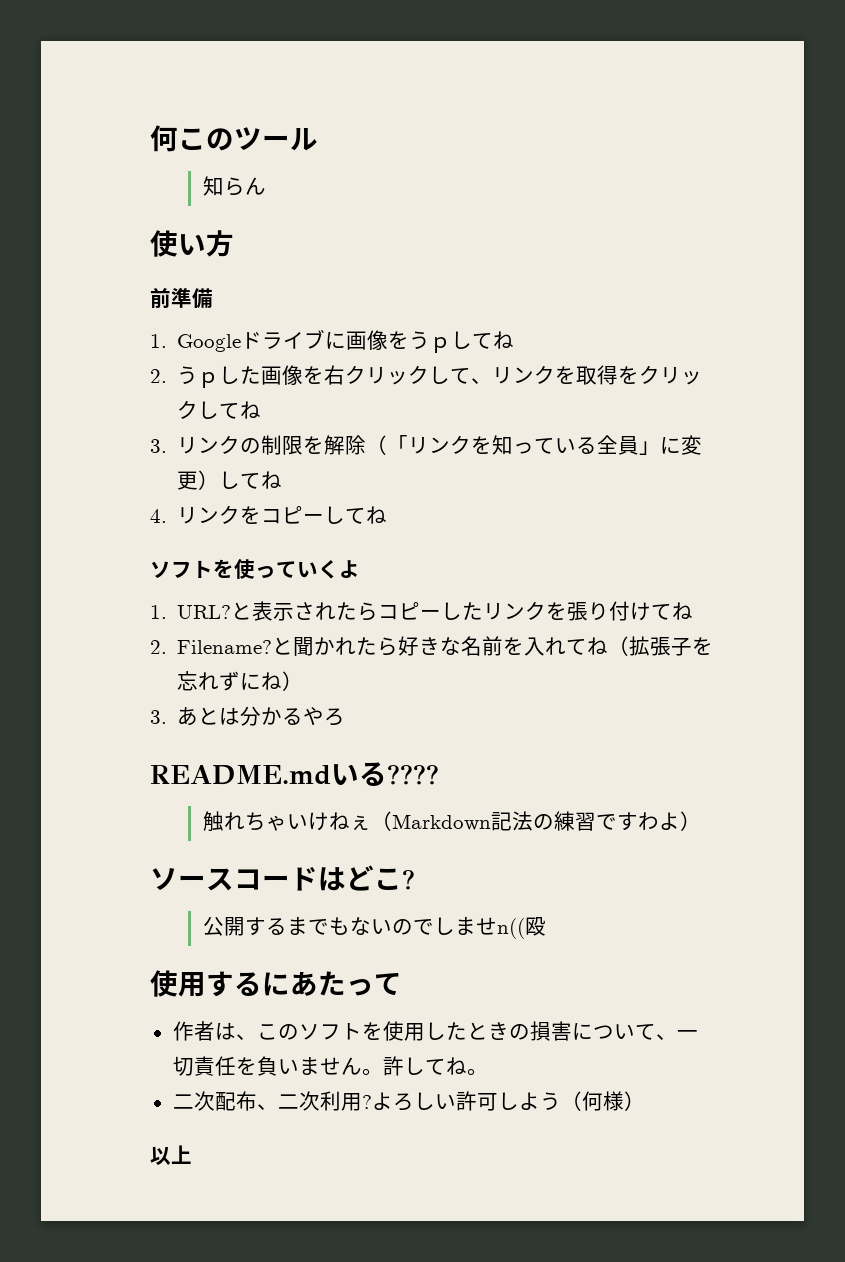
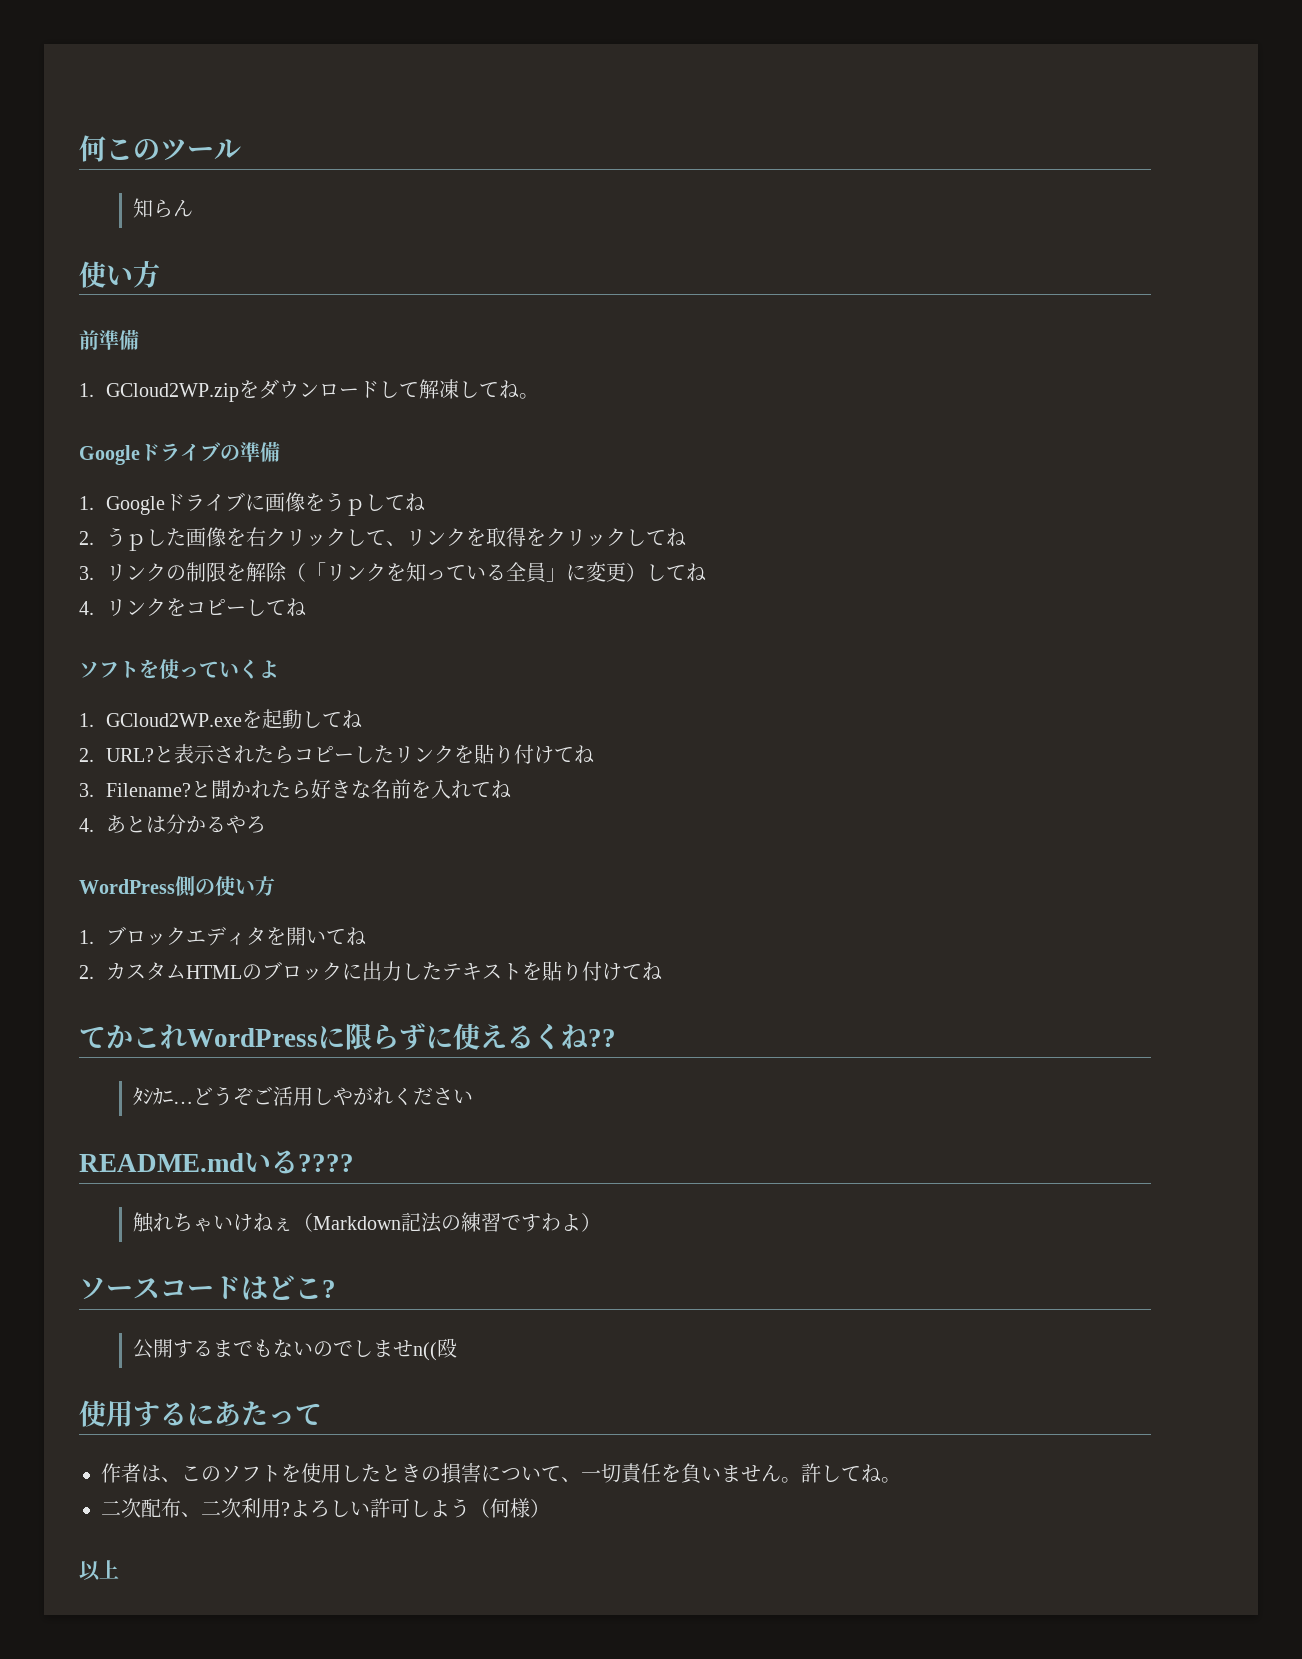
+ 1. GCloud2WP.zipをダウンロードして解凍してね。
+ Googleドライブの準備
- 1. URL?
+ 1. GCloud2WP.exeを起動してね
+ 2. URL?
- と表示されたらコピーしたリンクを張り付けてね
- 2. Filename?
+ と表示されたらコピーしたリンクを貼り付けてね
+ 3. Filename?
- と聞かれたら好きな名前を入れてね（拡張子を忘れずにね）
- 3.あとは分かるやろ
+ と聞かれたら好きな名前を入れてね
+ 4.あとは分かるやろ
+ WordPress側の使い方
+ 1.ブロックエディタを開いてね
+ 2.カスタムHTMLのブロックに出力したテキストを貼り付けてね
+ てかこれWordPressに限らずに使えるくね??
+ ﾀｼｶﾆ…どうぞご活用しやがれください

